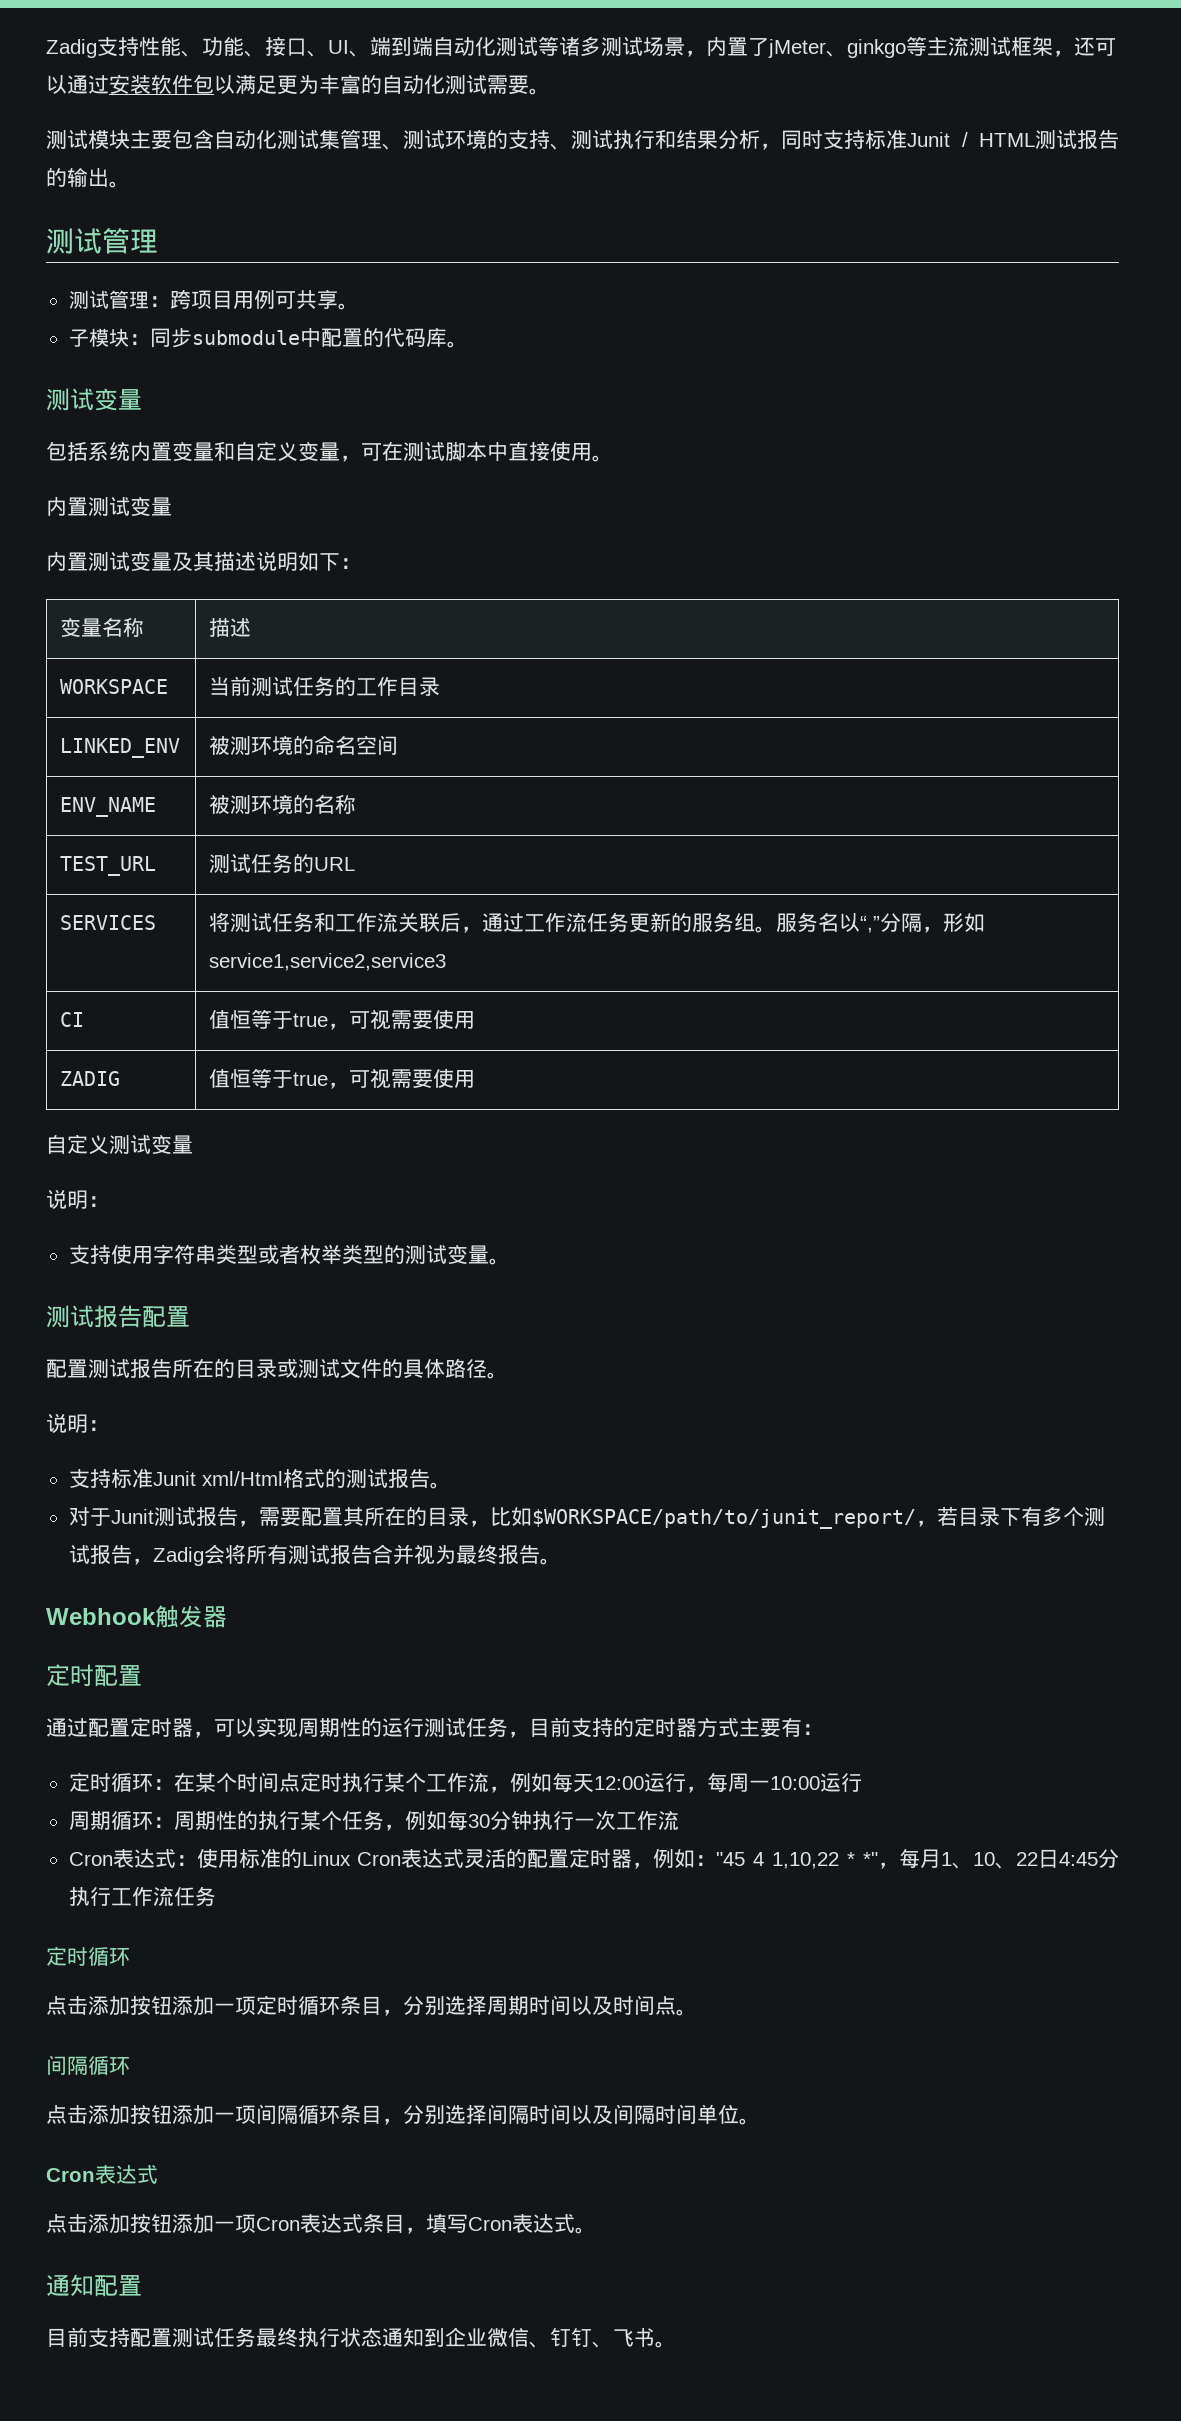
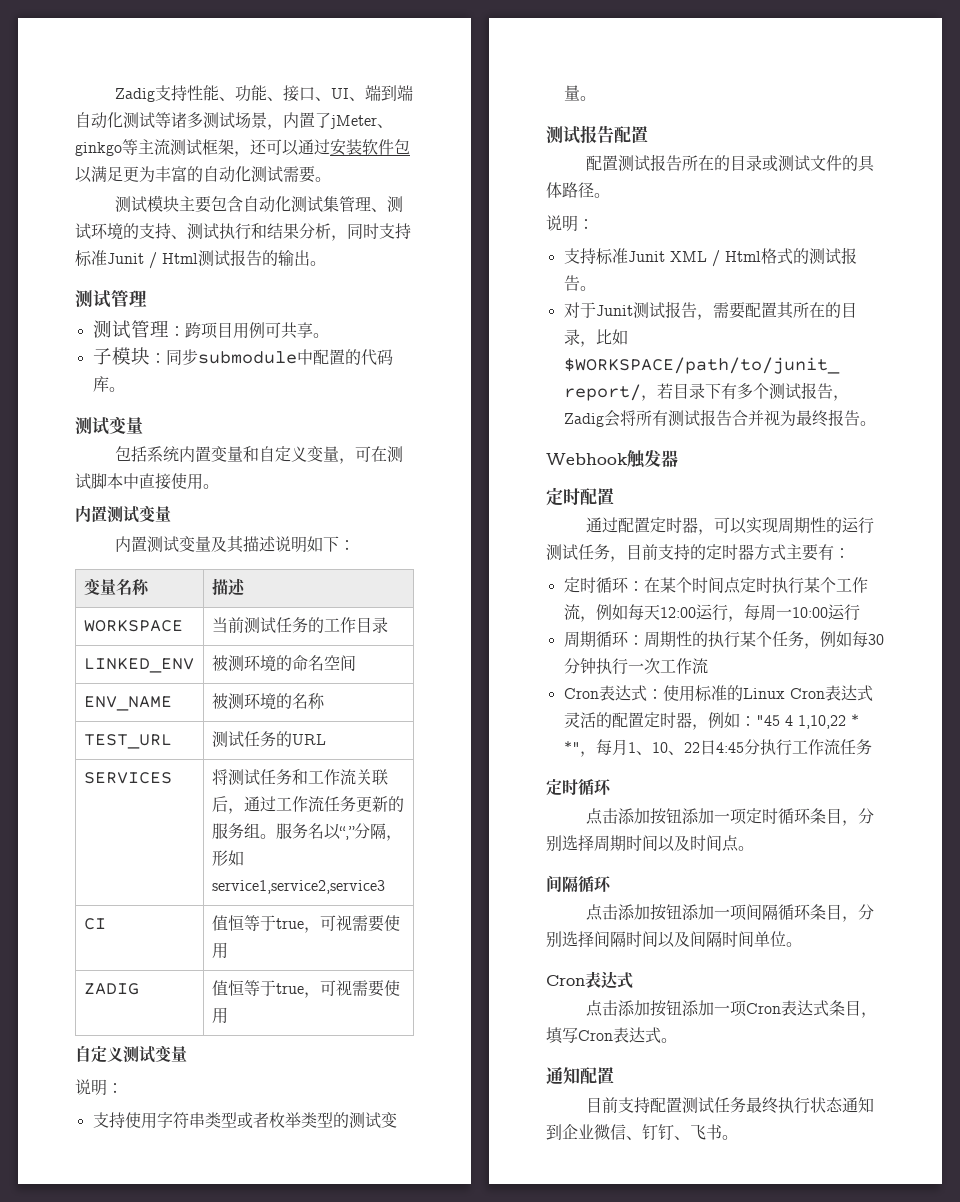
- 测试模块主要包含自动化测试集管理、测试环境的支持、测试执行和结果分析，同时支持标准Junit / HTML测试报告的输出。
+ 测试模块主要包含自动化测试集管理、测试环境的支持、测试执行和结果分析，同时支持标准Junit / Html测试报告的输出。
- 支持标准Junit xml/Html格式的测试报告。
+ 支持标准Junit XML / Html格式的测试报告。

